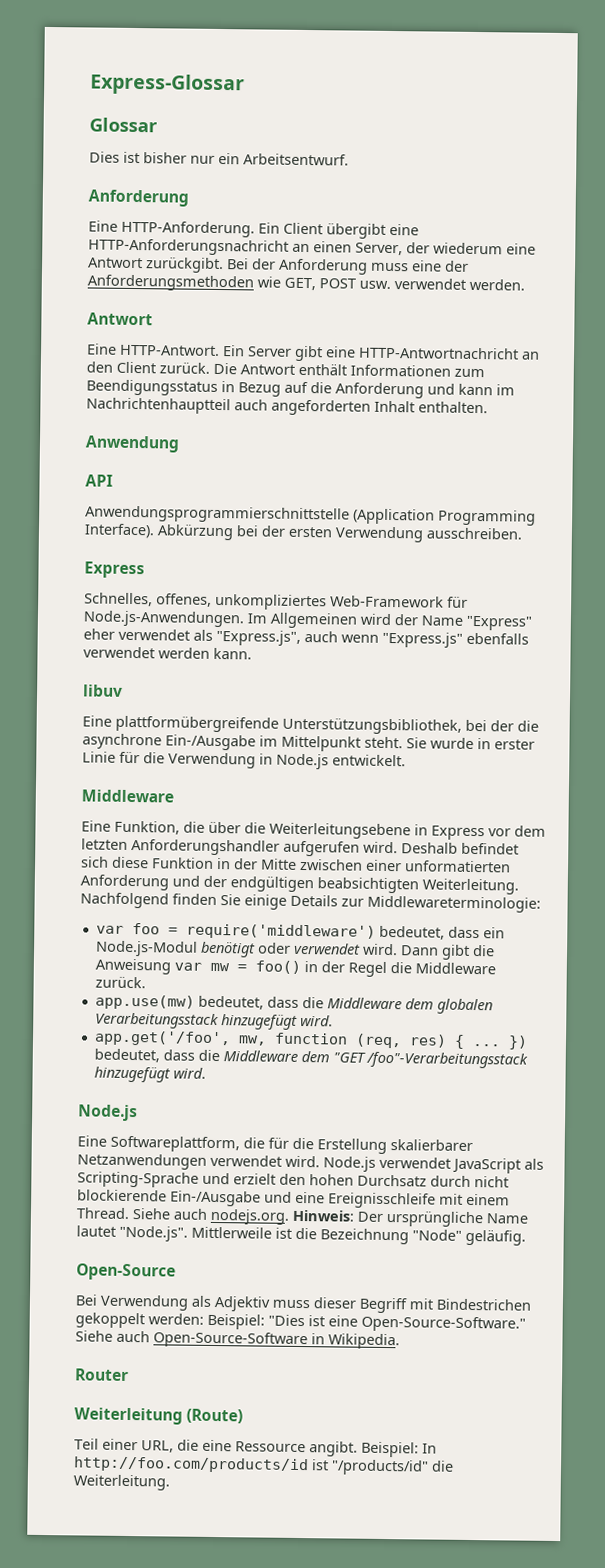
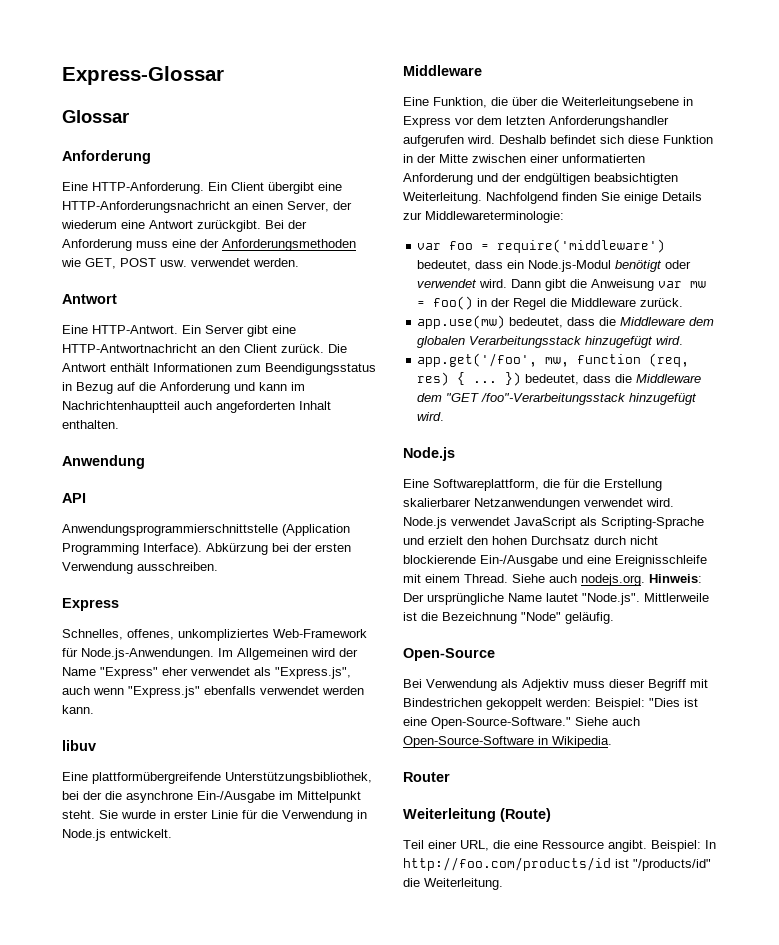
- Dies ist bisher nur ein Arbeitsentwurf.

